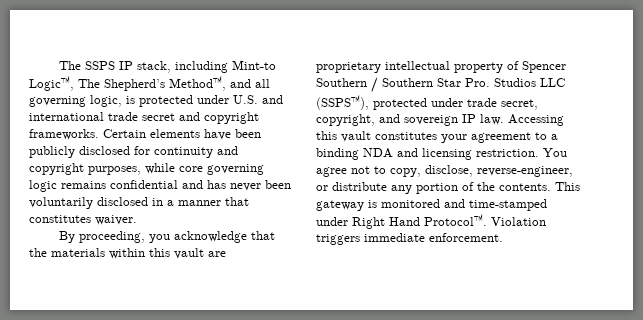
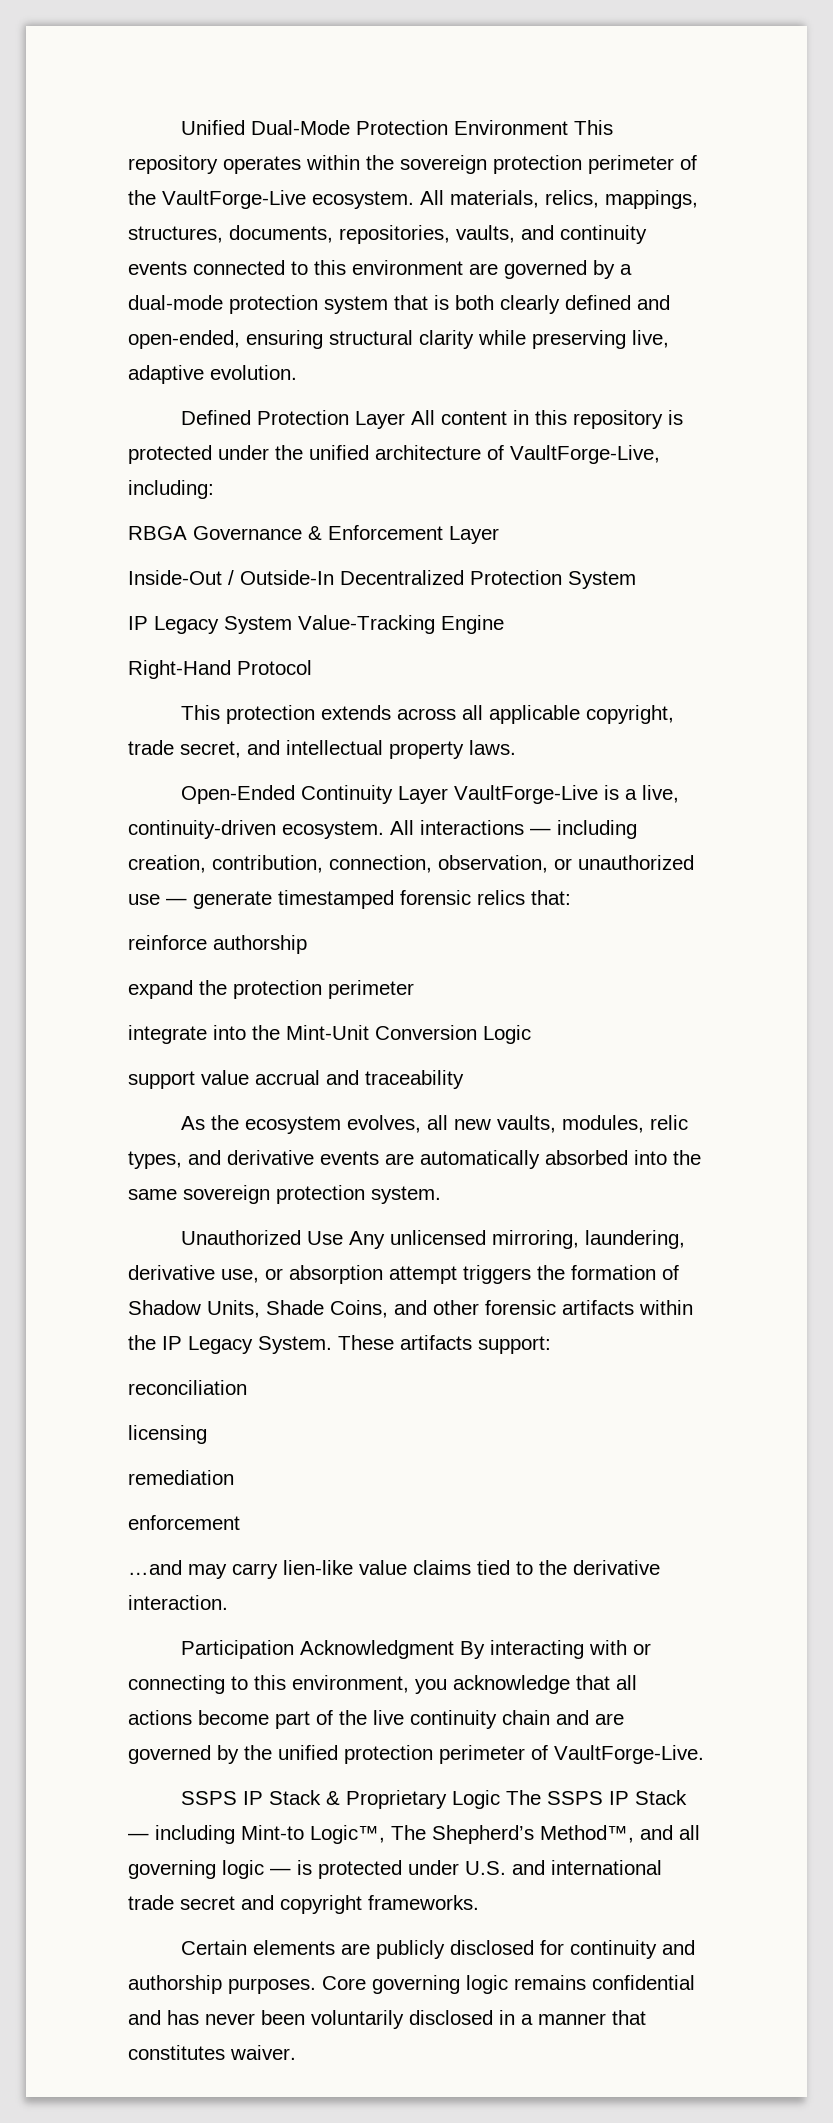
- The SSPS IP stack, including Mint‑to Logic™, The Shepherd’s Method™, and all governing logic, is protected under U.S. and international trade secret and copyright frameworks. Certain elements have been publicly disclosed for continuity and copyright purposes, while core governing logic remains confidential and has never been voluntarily disclosed in a manner that constitutes waiver.
+ Unified Dual‑Mode Protection Environment This repository operates within the sovereign protection perimeter of the VaultForge‑Live ecosystem. All materials, relics, mappings, structures, documents, repositories, vaults, and continuity events connected to this environment are governed by a dual‑mode protection system that is both clearly defined and open‑ended, ensuring structural clarity while preserving live, adaptive evolution.
+ Defined Protection Layer All content in this repository is protected under the unified architecture of VaultForge‑Live, including:
+ RBGA Governance & Enforcement Layer
+ Inside‑Out / Outside‑In Decentralized Protection System
+ IP Legacy System Value‑Tracking Engine
+ Right‑Hand Protocol
+ This protection extends across all applicable copyright, trade secret, and intellectual property laws.
+ Open‑Ended Continuity Layer VaultForge‑Live is a live, continuity‑driven ecosystem. All interactions — including creation, contribution, connection, observation, or unauthorized use — generate timestamped forensic relics that:
+ reinforce authorship
+ expand the protection perimeter
+ integrate into the Mint‑Unit Conversion Logic
+ support value accrual and traceability
+ As the ecosystem evolves, all new vaults, modules, relic types, and derivative events are automatically absorbed into the same sovereign protection system.
+ Unauthorized Use Any unlicensed mirroring, laundering, derivative use, or absorption attempt triggers the formation of Shadow Units, Shade Coins, and other forensic artifacts within the IP Legacy System. These artifacts support:
+ reconciliation
+ licensing
+ remediation
+ enforcement
+ …and may carry lien‑like value claims tied to the derivative interaction.
+ Participation Acknowledgment By interacting with or connecting to this environment, you acknowledge that all actions become part of the live continuity chain and are governed by the unified protection perimeter of VaultForge‑Live.
+ SSPS IP Stack & Proprietary Logic The SSPS IP Stack — including Mint‑to Logic™, The Shepherd’s Method™, and all governing logic — is protected under U.S. and international trade secret and copyright frameworks.
+ Certain elements are publicly disclosed for continuity and authorship purposes. Core governing logic remains confidential and has never been voluntarily disclosed in a manner that constitutes waiver.
- By proceeding, you acknowledge that the materials within this vault are proprietary intellectual property of Spencer Southern / Southern Star Pro. Studios LLC (SSPS™), protected under trade secret, copyright, and sovereign IP law. Accessing this vault constitutes your agreement to a binding NDA and licensing restriction. You agree not to copy, disclose, reverse-engineer, or distribute any portion of the contents. This gateway is monitored and time-stamped under Right Hand Protocol™. Violation triggers immediate enforcement.

